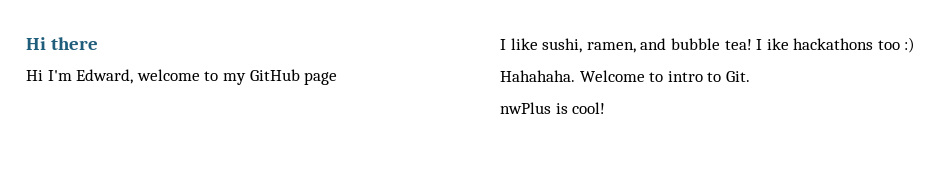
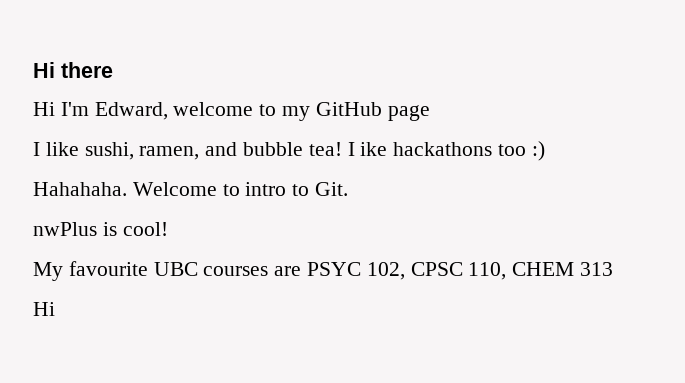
+ My favourite UBC courses are PSYC 102, CPSC 110, CHEM 313
+ Hi

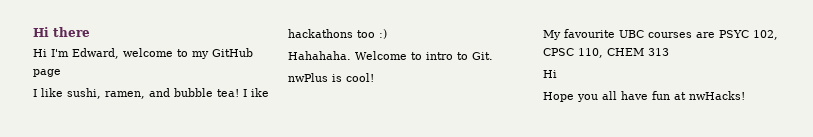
+ Hope you all have fun at nwHacks!

